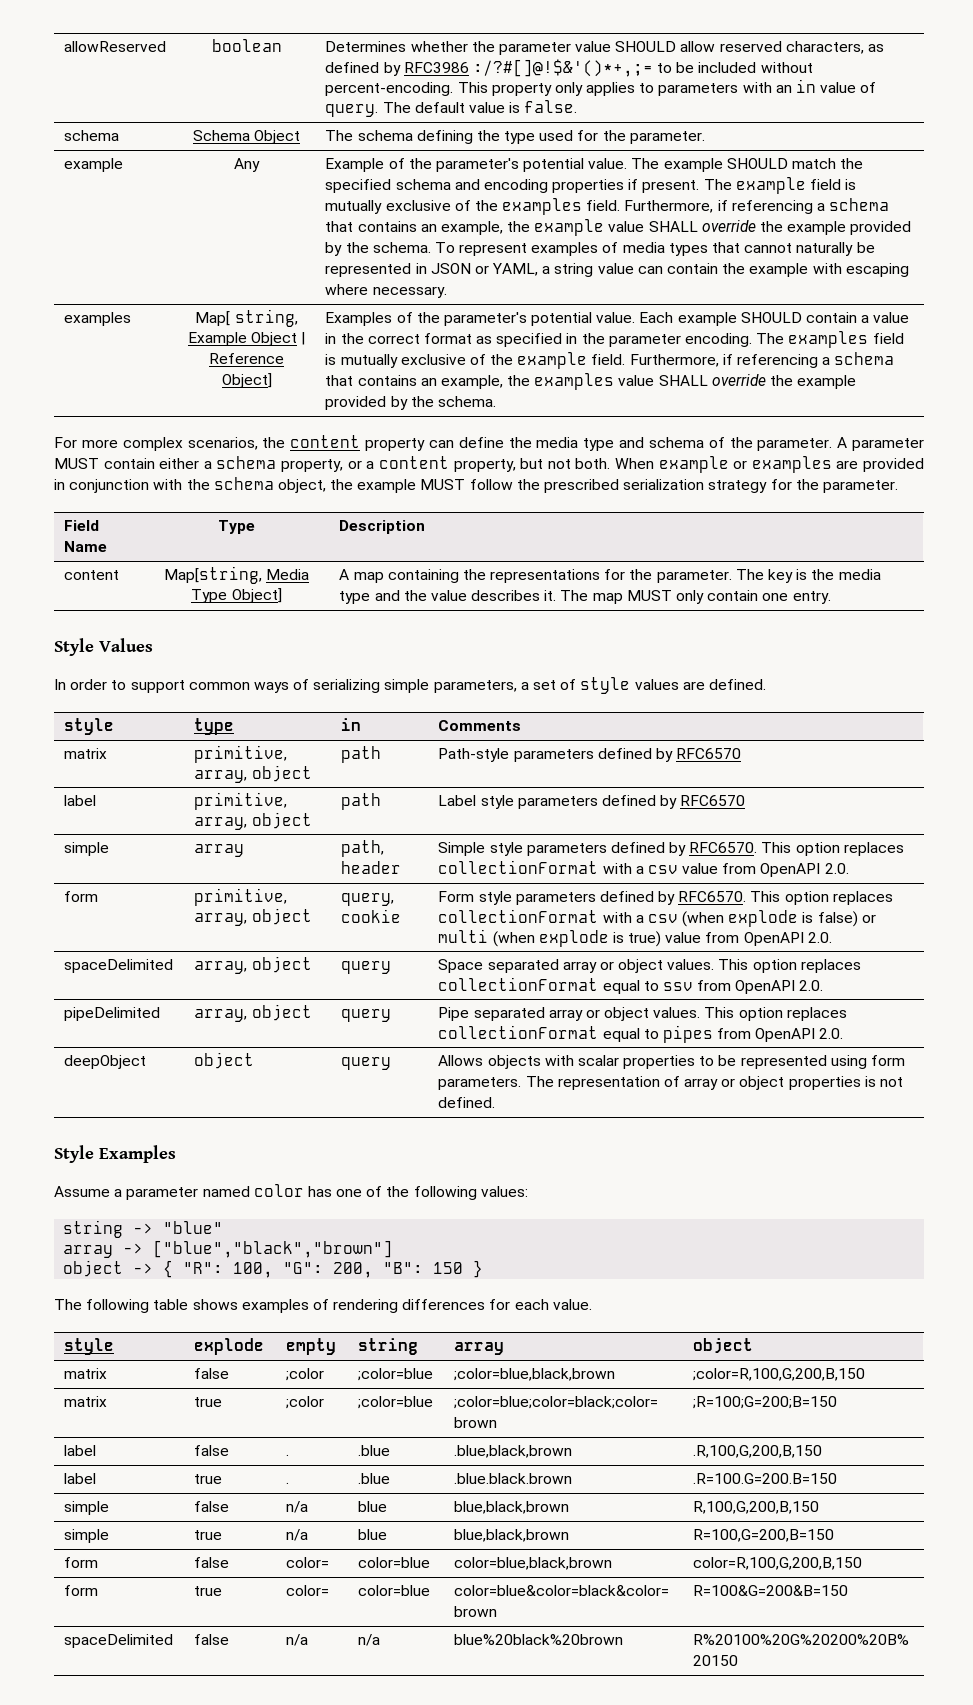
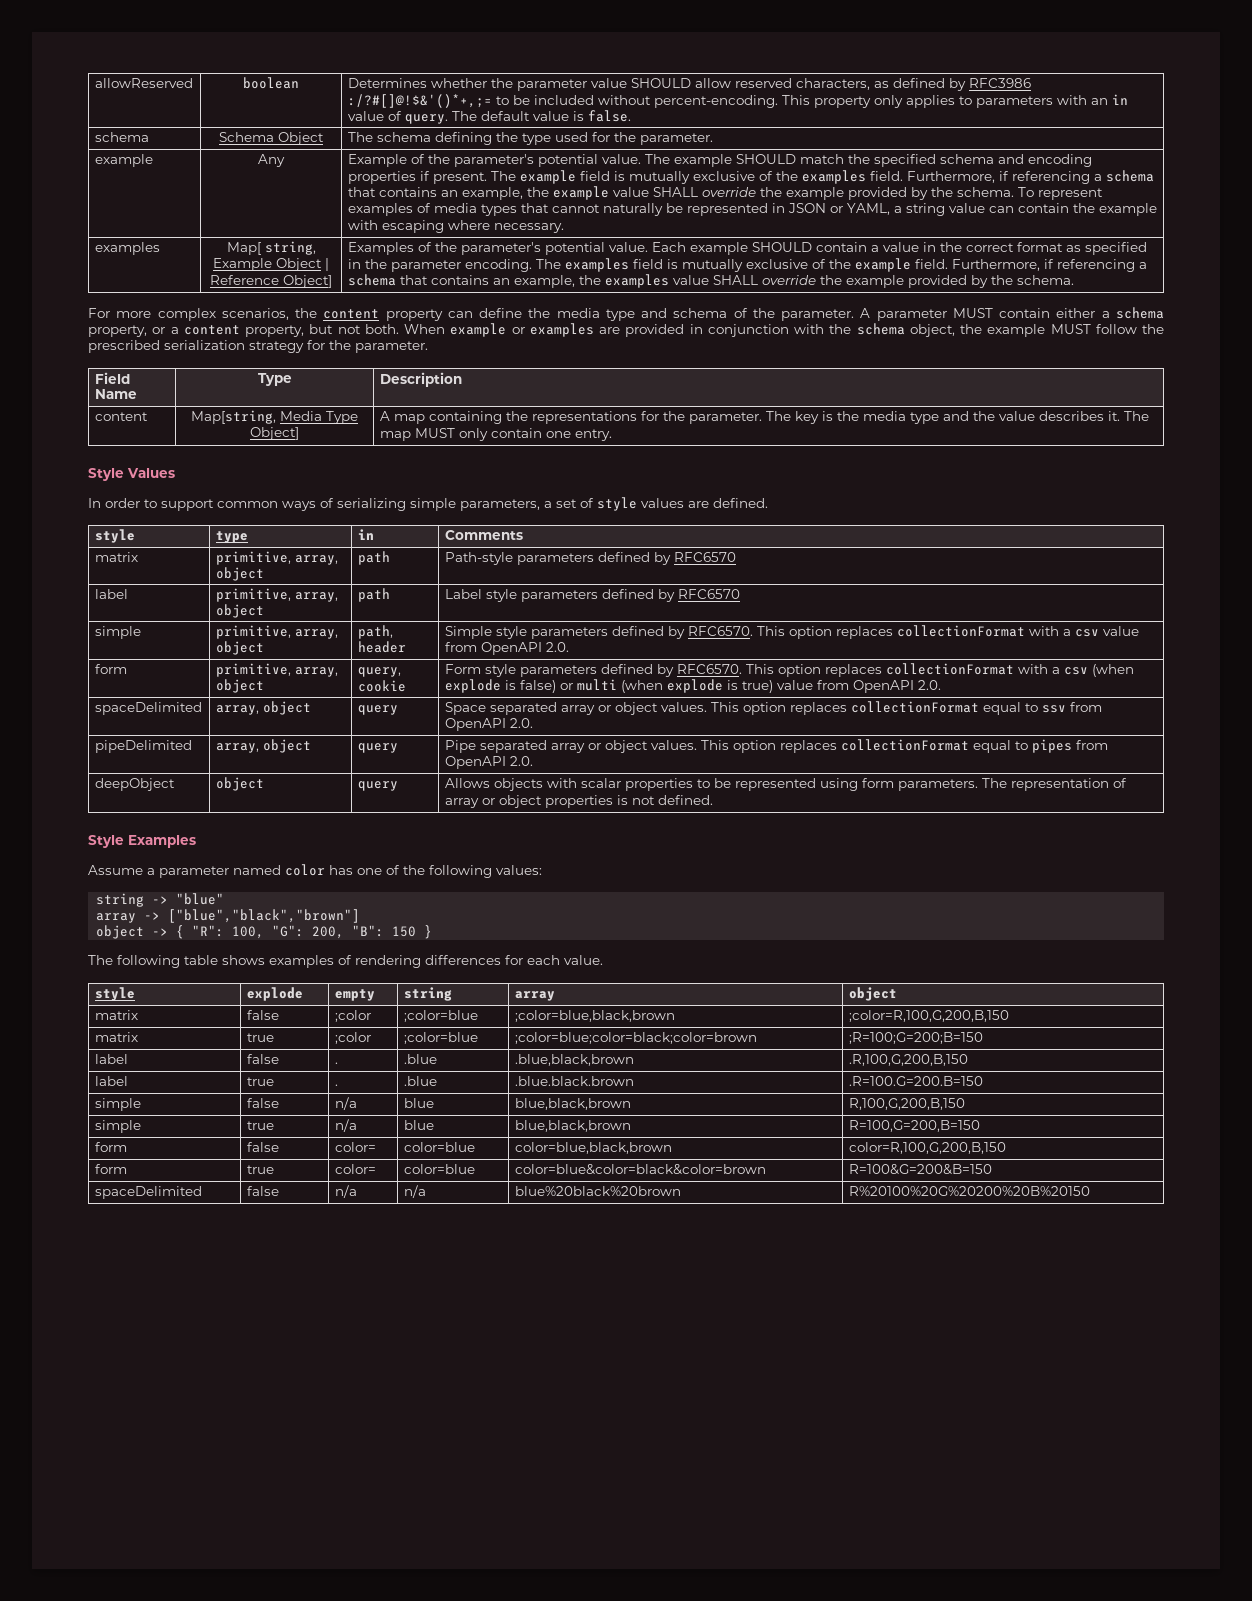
- simple | array | path, header | Simple style parameters defined by RFC6570. This option replaces collectionFormat with a csv value from OpenAPI 2.0.
+ simple | primitive, array, object | path, header | Simple style parameters defined by RFC6570. This option replaces collectionFormat with a csv value from OpenAPI 2.0.

